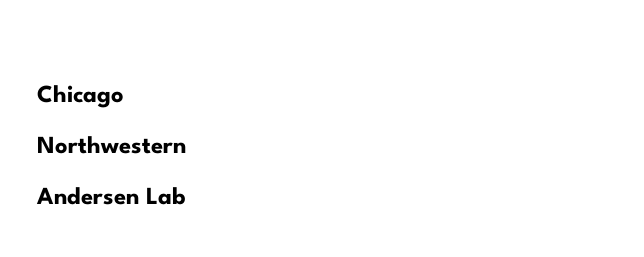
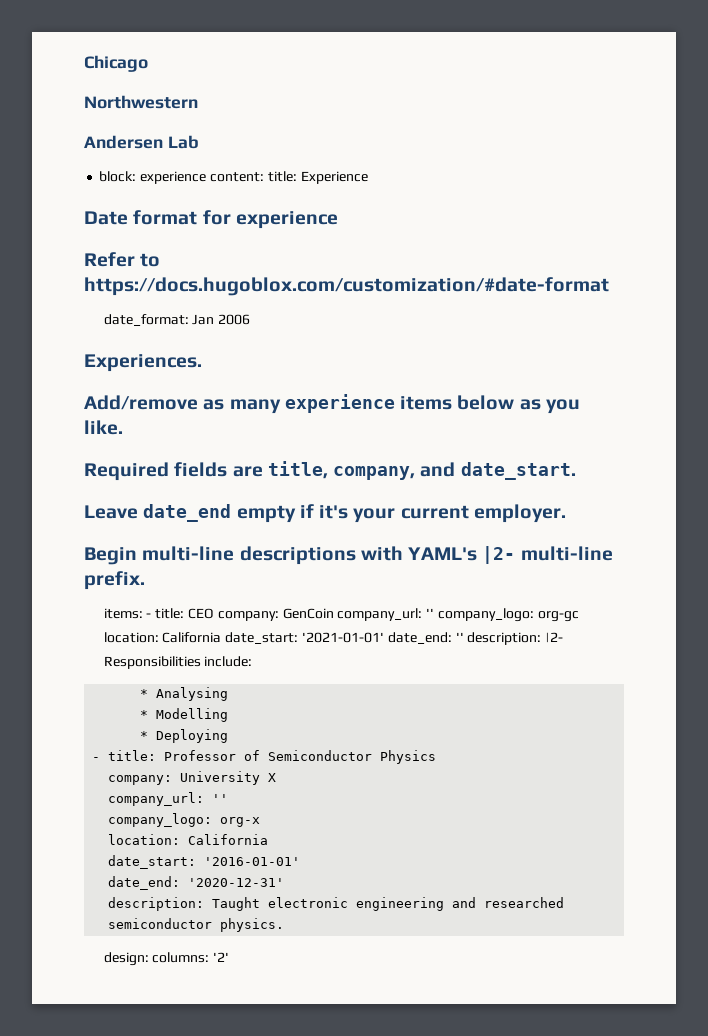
+ block: experience content: title: Experience
+ Date format for experience
+ Refer to https://docs.hugoblox.com/customization/#date-format
+ date_format: Jan 2006
+ Experiences.
+ Add/remove as many experience items below as you like.
+ Required fields are title, company, and date_start.
+ Leave date_end empty if it's your current employer.
+ Begin multi-line descriptions with YAML's |2- multi-line prefix.
+ items: - title: CEO company: GenCoin company_url: '' company_logo: org-gc location: California date_start: '2021-01-01' date_end: '' description: |2- Responsibilities include:
+ * Analysing
+ * Modelling
+ * Deploying
+ - title: Professor of Semiconductor Physics
+ company: University X
+ company_url: ''
+ company_logo: org-x
+ location: California
+ date_start: '2016-01-01'
+ date_end: '2020-12-31'
+ description: Taught electronic engineering and researched semiconductor physics.
+ design: columns: '2'

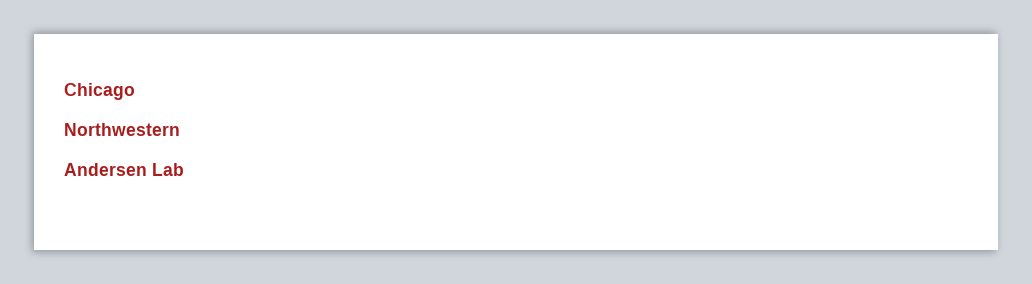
- block: experience content: title: Experience
- Date format for experience
- Refer to https://docs.hugoblox.com/customization/#date-format
- date_format: Jan 2006
- Experiences.
- Add/remove as many experience items below as you like.
- Required fields are title, company, and date_start.
- Leave date_end empty if it's your current employer.
- Begin multi-line descriptions with YAML's |2- multi-line prefix.
- items: - title: CEO company: GenCoin company_url: '' company_logo: org-gc location: California date_start: '2021-01-01' date_end: '' description: |2- Responsibilities include:
- * Analysing
- * Modelling
- * Deploying
- - title: Professor of Semiconductor Physics
- company: University X
- company_url: ''
- company_logo: org-x
- location: California
- date_start: '2016-01-01'
- date_end: '2020-12-31'
- description: Taught electronic engineering and researched semiconductor physics.
- design: columns: '2'

